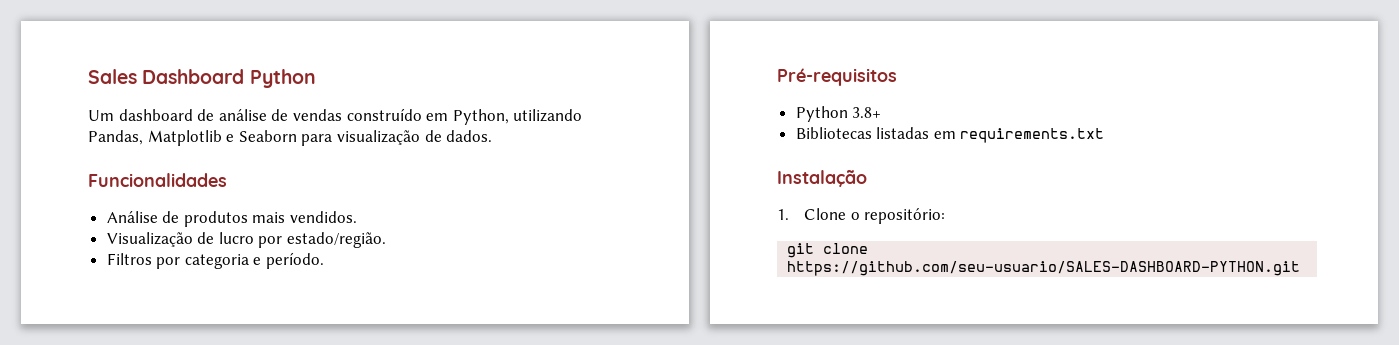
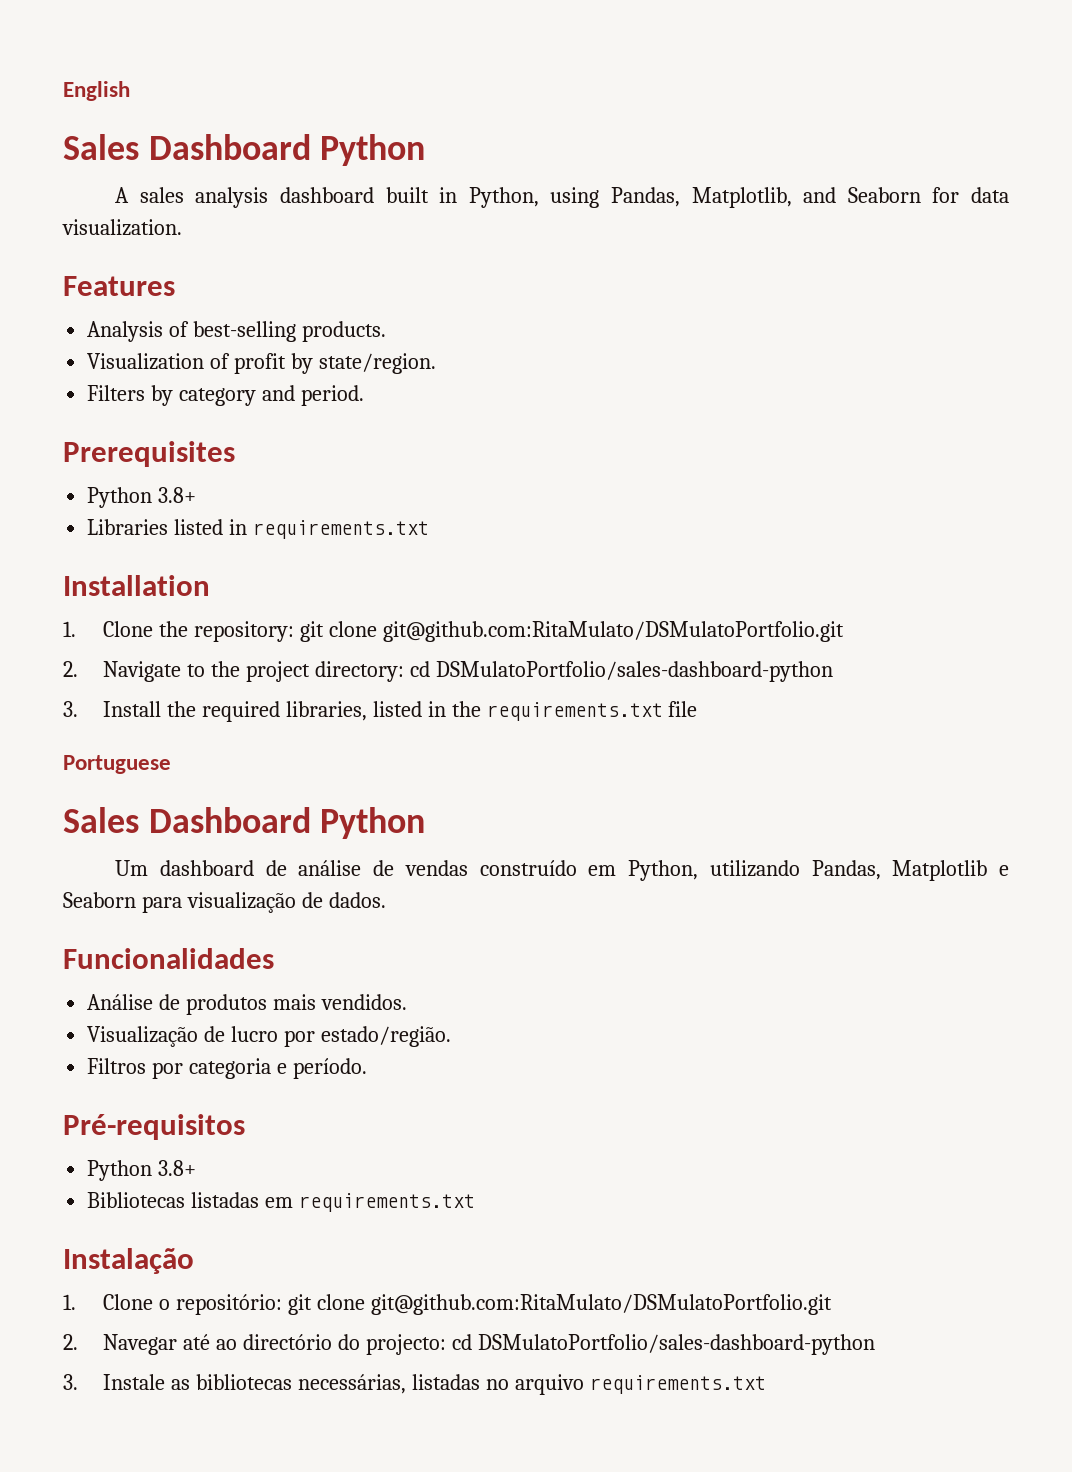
+ English
+ Sales Dashboard Python
+ A sales analysis dashboard built in Python, using Pandas, Matplotlib, and Seaborn for data visualization.
+ Features
+ Analysis of best-selling products.
+ Visualization of profit by state/region.
+ Filters by category and period.
+ Prerequisites
+ Python 3.8+
+ Libraries listed in requirements.txt
+ Installation
+ 1. Clone the repository: git clone git@github.com:RitaMulato/DSMulatoPortfolio.git
+ 2. Navigate to the project directory: cd DSMulatoPortfolio/sales-dashboard-python
+ 3. Install the required libraries, listed in the requirements.txt file
+ Portuguese
- 1. Clone o repositório:
- git clone https://github.com/seu-usuario/SALES-DASHBOARD-PYTHON.git
+ 1. Clone o repositório: git clone git@github.com:RitaMulato/DSMulatoPortfolio.git
+ 2. Navegar até ao directório do projecto: cd DSMulatoPortfolio/sales-dashboard-python
+ 3. Instale as bibliotecas necessárias, listadas no arquivo requirements.txt

